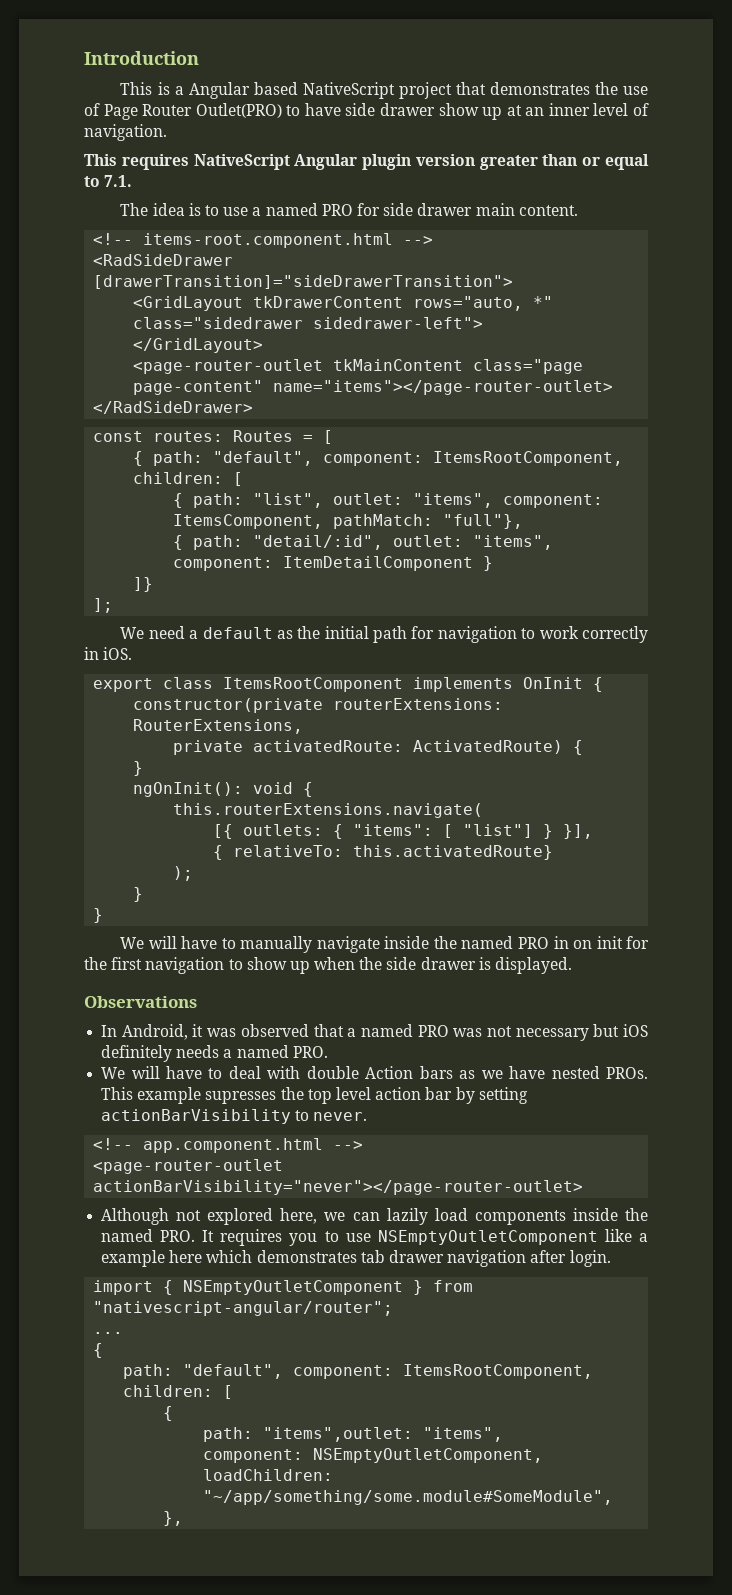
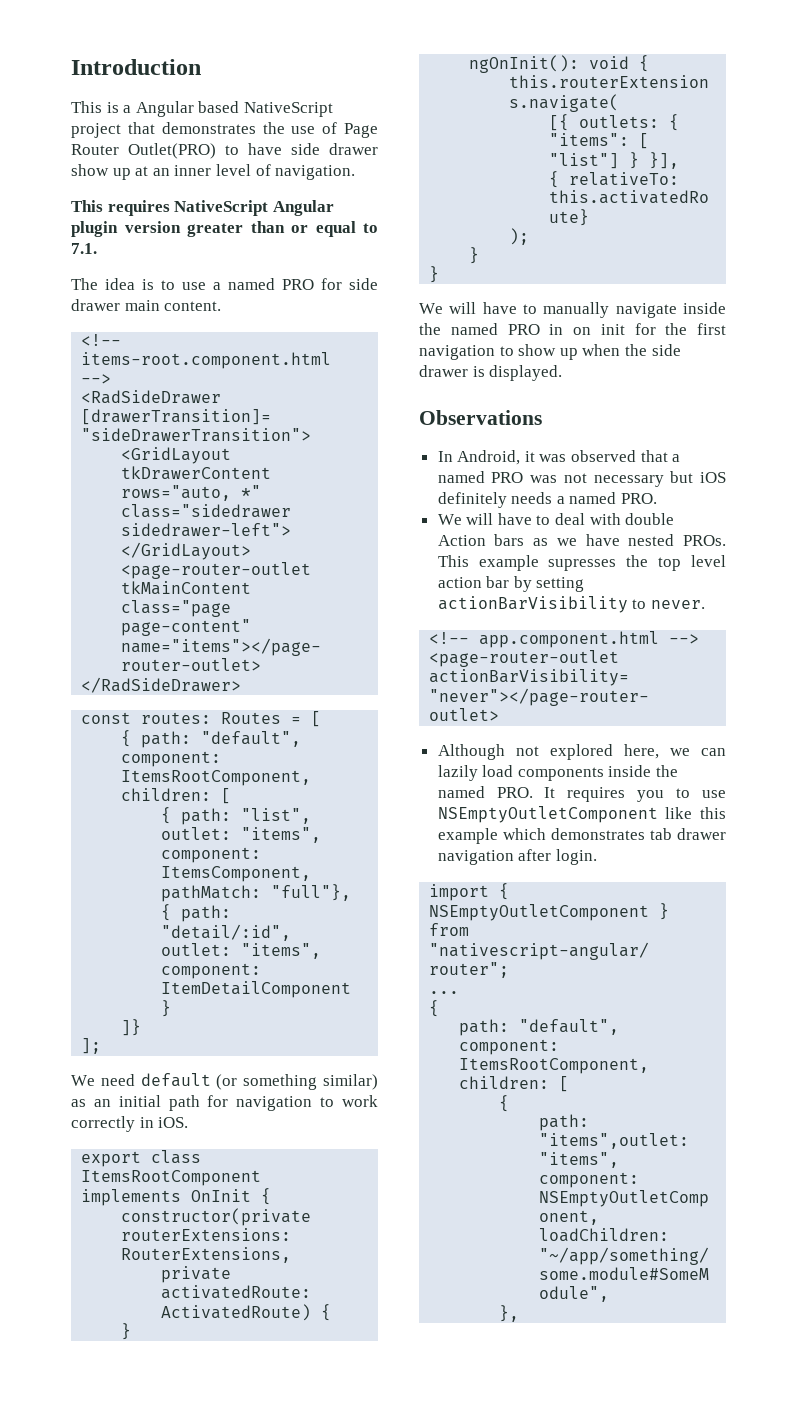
- We need a default as the initial path for navigation to work correctly in iOS.
+ We need default (or something similar) as an initial path for navigation to work correctly in iOS.
- Although not explored here, we can lazily load components inside the named PRO. It requires you to use NSEmptyOutletComponent like a example here which demonstrates tab drawer navigation after login.
+ Although not explored here, we can lazily load components inside the named PRO. It requires you to use NSEmptyOutletComponent like this example which demonstrates tab drawer navigation after login.

